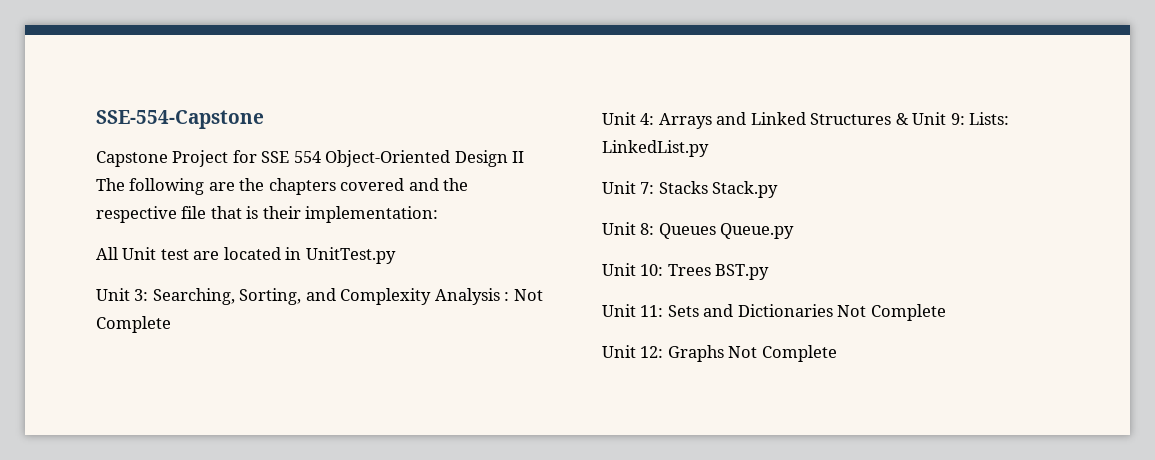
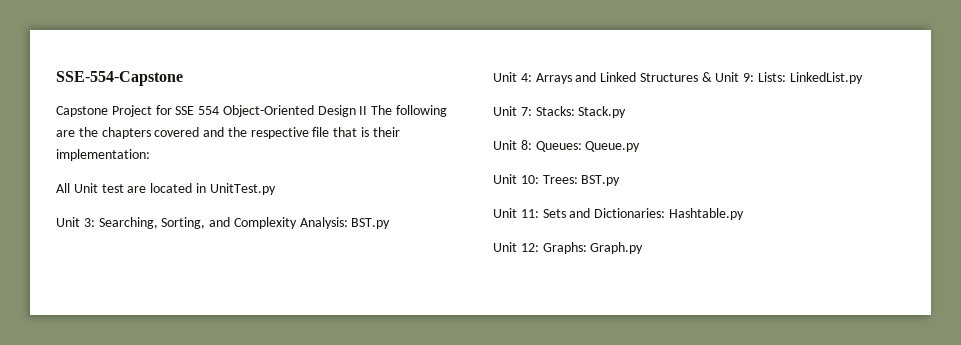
- Unit 3: Searching, Sorting, and Complexity Analysis : Not Complete
+ Unit 3: Searching, Sorting, and Complexity Analysis: BST.py
- Unit 7: Stacks Stack.py
+ Unit 7: Stacks: Stack.py
- Unit 8: Queues Queue.py
+ Unit 8: Queues: Queue.py
- Unit 10: Trees BST.py
+ Unit 10: Trees: BST.py
- Unit 11: Sets and Dictionaries Not Complete
+ Unit 11: Sets and Dictionaries: Hashtable.py
- Unit 12: Graphs Not Complete
+ Unit 12: Graphs: Graph.py

